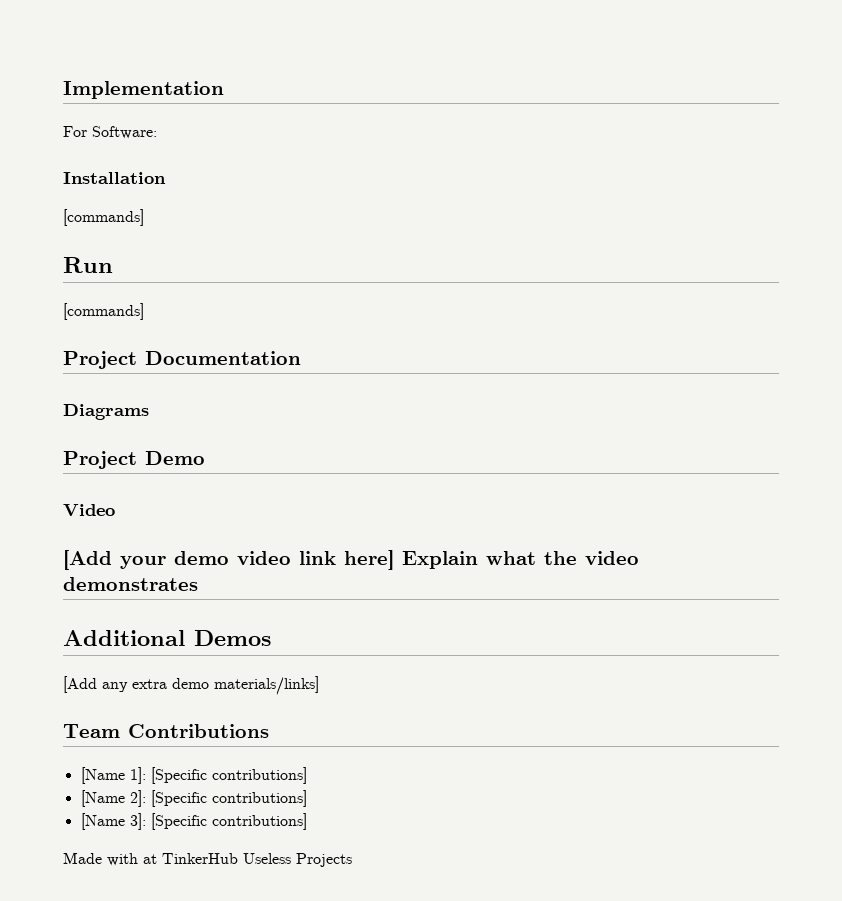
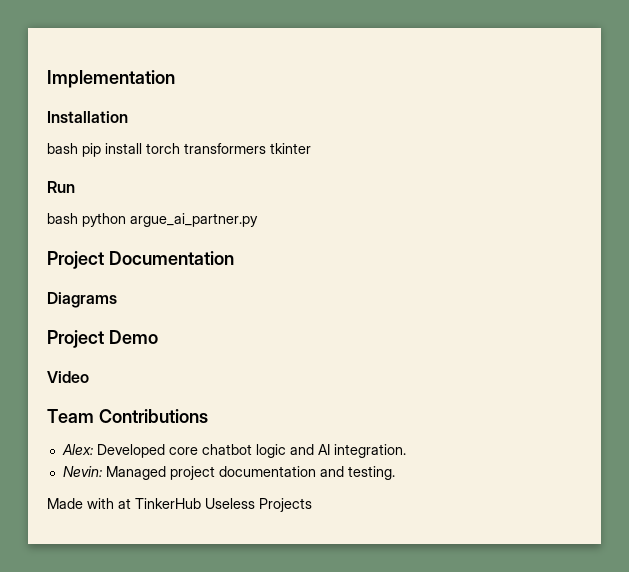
- For Software:
  Installation
- [commands]
+ bash pip install torch transformers tkinter
  Run
- [commands]
+ bash python argue_ai_partner.py
- [Add your demo video link here] Explain what the video demonstrates
- Additional Demos
- [Add any extra demo materials/links]
  Team Contributions
- [Name 1]: [Specific contributions]
- [Name 2]: [Specific contributions]
- [Name 3]: [Specific contributions]
+ Alex: Developed core chatbot logic and AI integration.
+ Nevin: Managed project documentation and testing.

